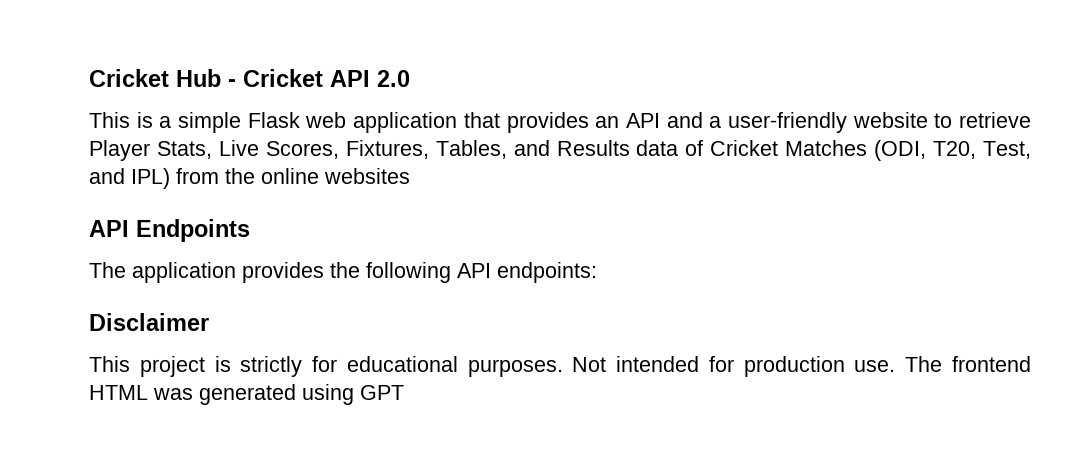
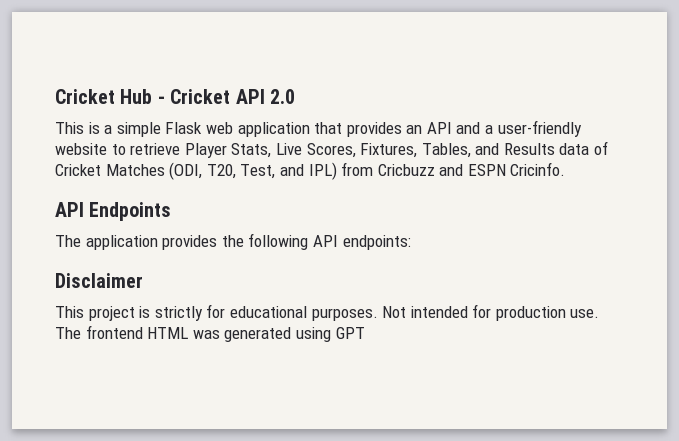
- This is a simple Flask web application that provides an API and a user-friendly website to retrieve Player Stats, Live Scores, Fixtures, Tables, and Results data of Cricket Matches (ODI, T20, Test, and IPL) from the online websites
+ This is a simple Flask web application that provides an API and a user-friendly website to retrieve Player Stats, Live Scores, Fixtures, Tables, and Results data of Cricket Matches (ODI, T20, Test, and IPL) from Cricbuzz and ESPN Cricinfo.

